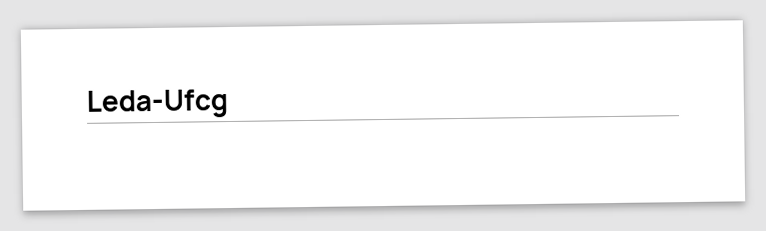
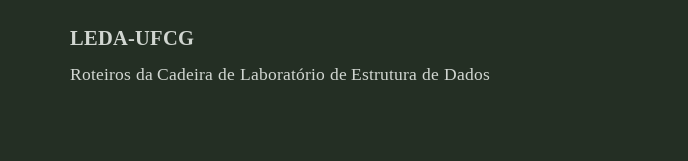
- Leda-Ufcg
+ LEDA-UFCG
+ Roteiros da Cadeira de Laboratório de Estrutura de Dados

